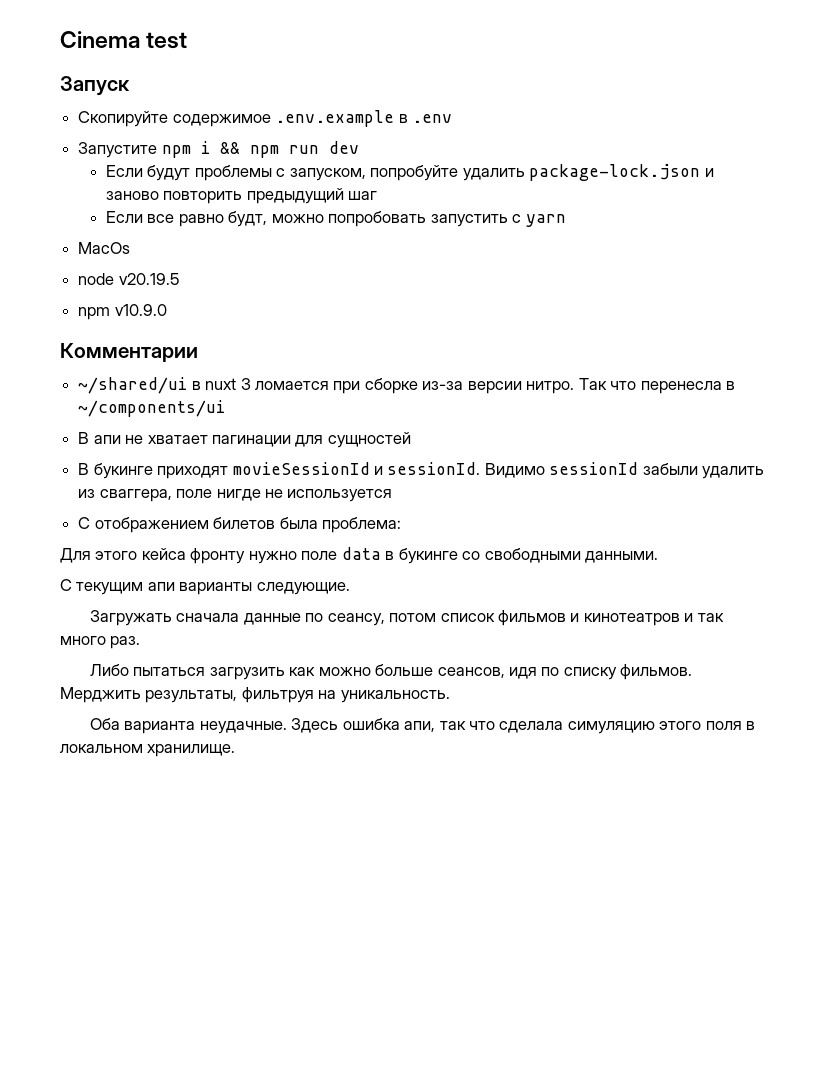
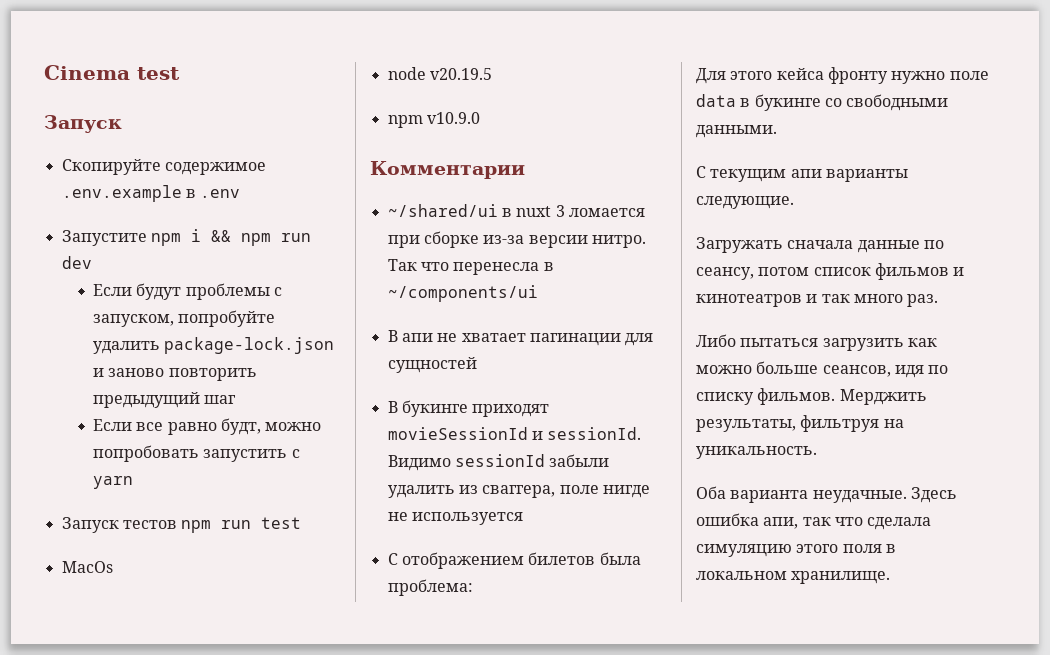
+ Запуск тестов npm run test

